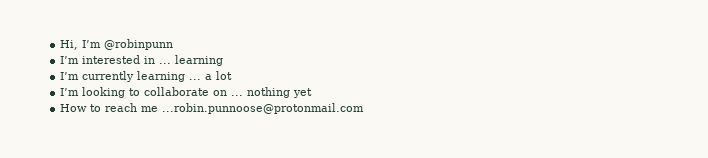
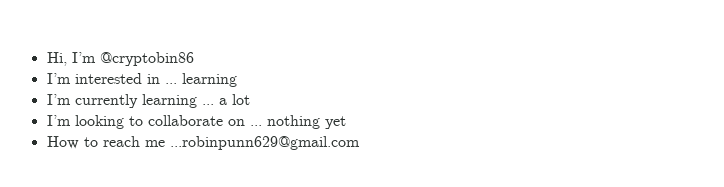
- Hi, I’m @robinpunn
+ Hi, I’m @cryptobin86
- How to reach me ...robin.punnoose@protonmail.com
+ How to reach me ...robinpunn629@gmail.com

